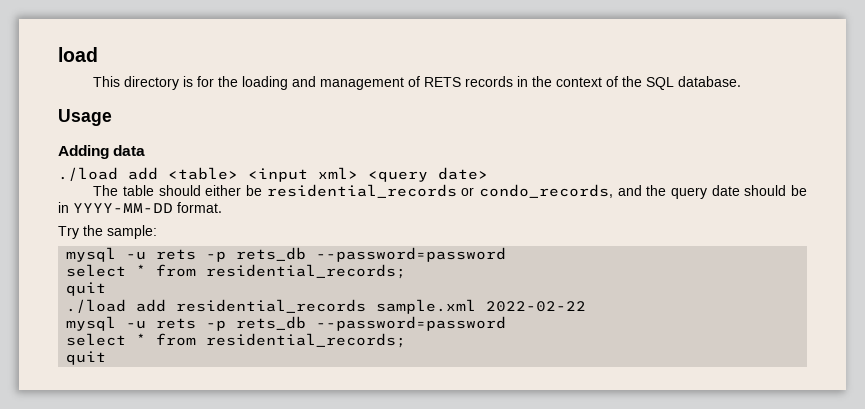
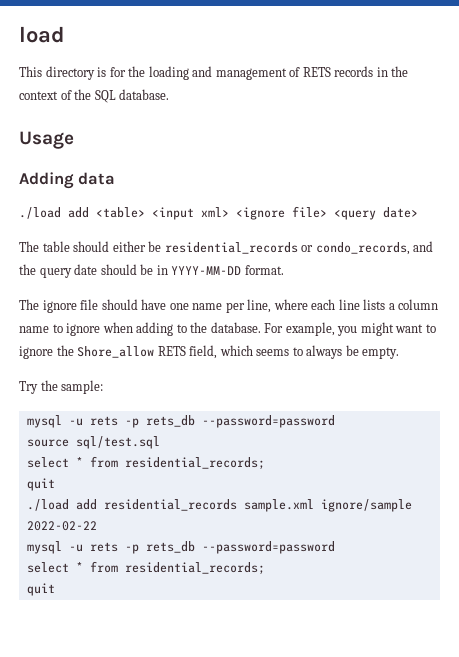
- ./load add <table> <input xml> <query date>
+ ./load add <table> <input xml> <ignore file> <query date>
+ The ignore file should have one name per line, where each line lists a column name to ignore when adding to the database. For example, you might want to ignore the Shore_allow RETS field, which seems to always be empty.
+ source sql/test.sql
- ./load add residential_records sample.xml 2022-02-22
+ ./load add residential_records sample.xml ignore/sample 2022-02-22

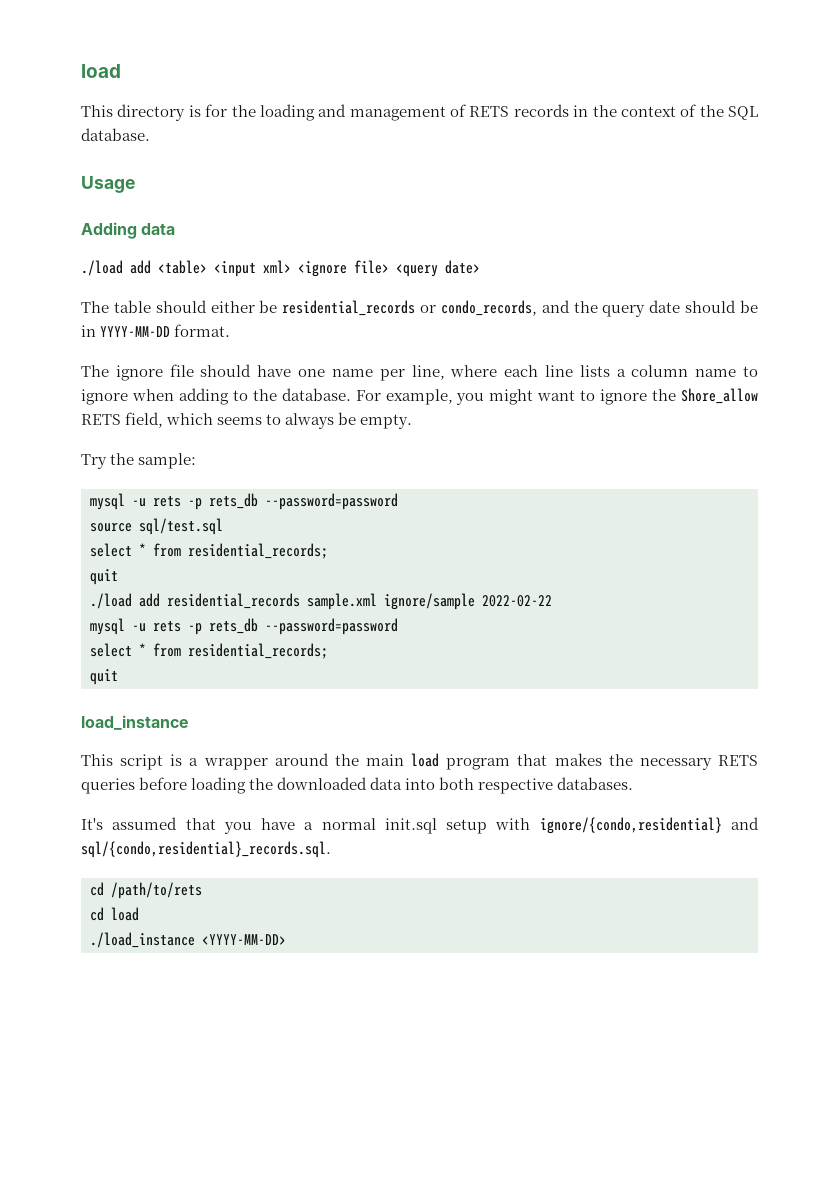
+ load_instance
+ This script is a wrapper around the main load program that makes the necessary RETS queries before loading the downloaded data into both respective databases.
+ It's assumed that you have a normal init.sql setup with ignore/{condo,residential} and sql/{condo,residential}_records.sql.
+ cd /path/to/rets
+ cd load
+ ./load_instance <YYYY-MM-DD>

